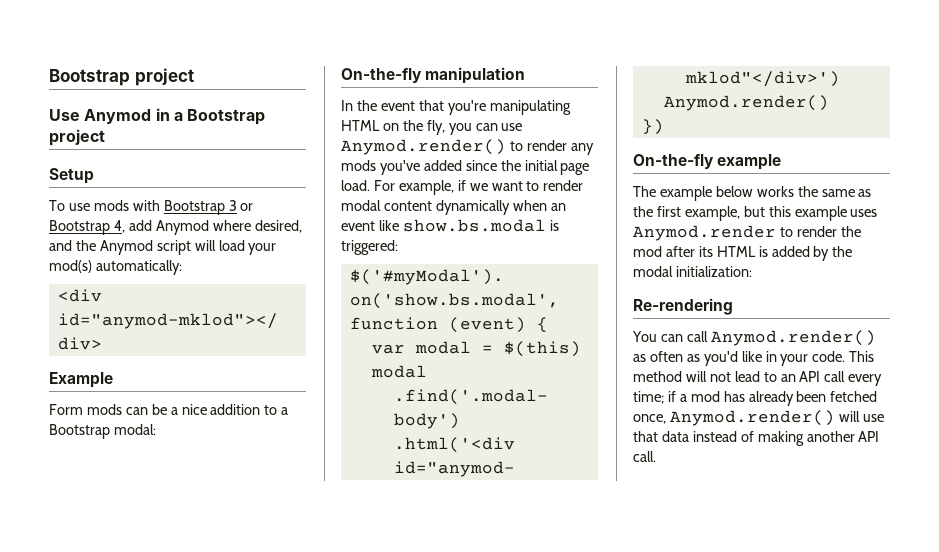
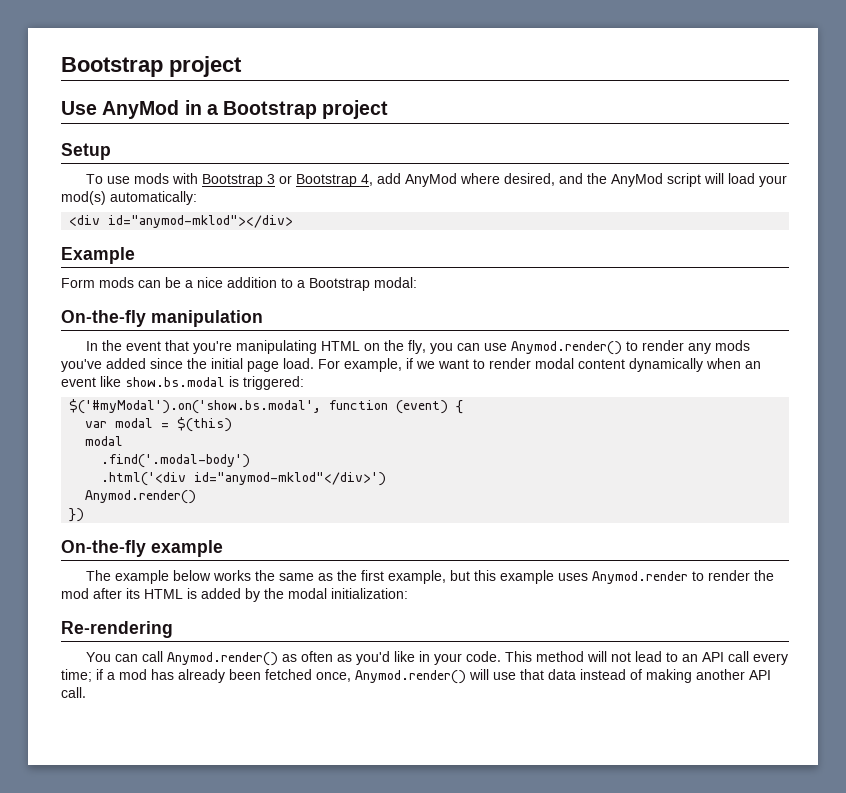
- Use Anymod in a Bootstrap project
+ Use AnyMod in a Bootstrap project
- To use mods with Bootstrap 3 or Bootstrap 4, add Anymod where desired, and the Anymod script will load your mod(s) automatically:
+ To use mods with Bootstrap 3 or Bootstrap 4, add AnyMod where desired, and the AnyMod script will load your mod(s) automatically:

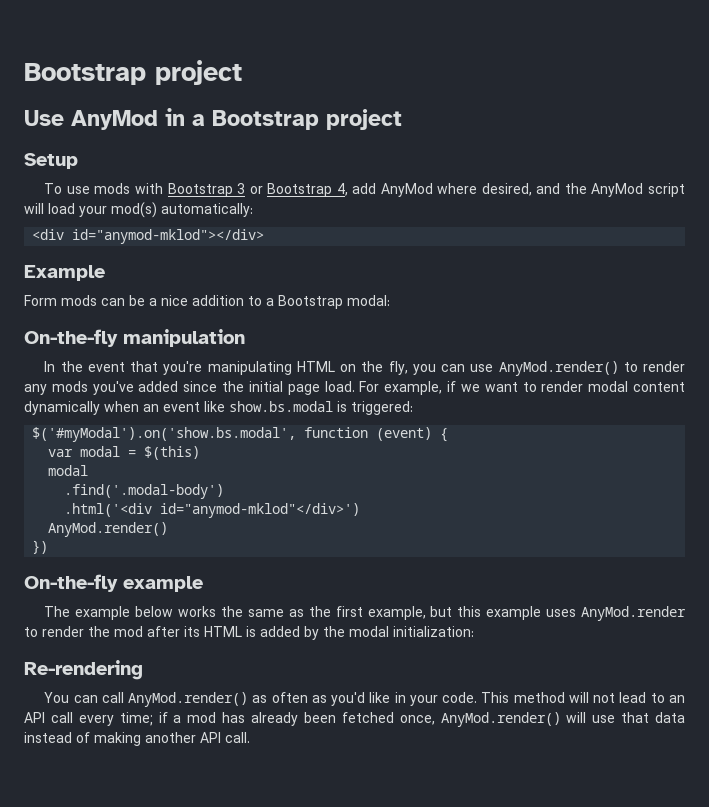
- In the event that you're manipulating HTML on the fly, you can use Anymod.render() to render any mods you've added since the initial page load.
+ In the event that you're manipulating HTML on the fly, you can use AnyMod.render() to render any mods you've added since the initial page load.
  .html('<div id="anymod-mklod"</div>')
- Anymod.render()
+ AnyMod.render()
- The example below works the same as the first example, but this example uses Anymod.render to render the mod after its HTML is added by the modal initialization:
+ The example below works the same as the first example, but this example uses AnyMod.render to render the mod after its HTML is added by the modal initialization:
- You can call Anymod.render() as often as you'd like in your code.
+ You can call AnyMod.render() as often as you'd like in your code.
- This method will not lead to an API call every time; if a mod has already been fetched once, Anymod.render() will use that data instead of making another API call.
+ This method will not lead to an API call every time; if a mod has already been fetched once, AnyMod.render() will use that data instead of making another API call.

